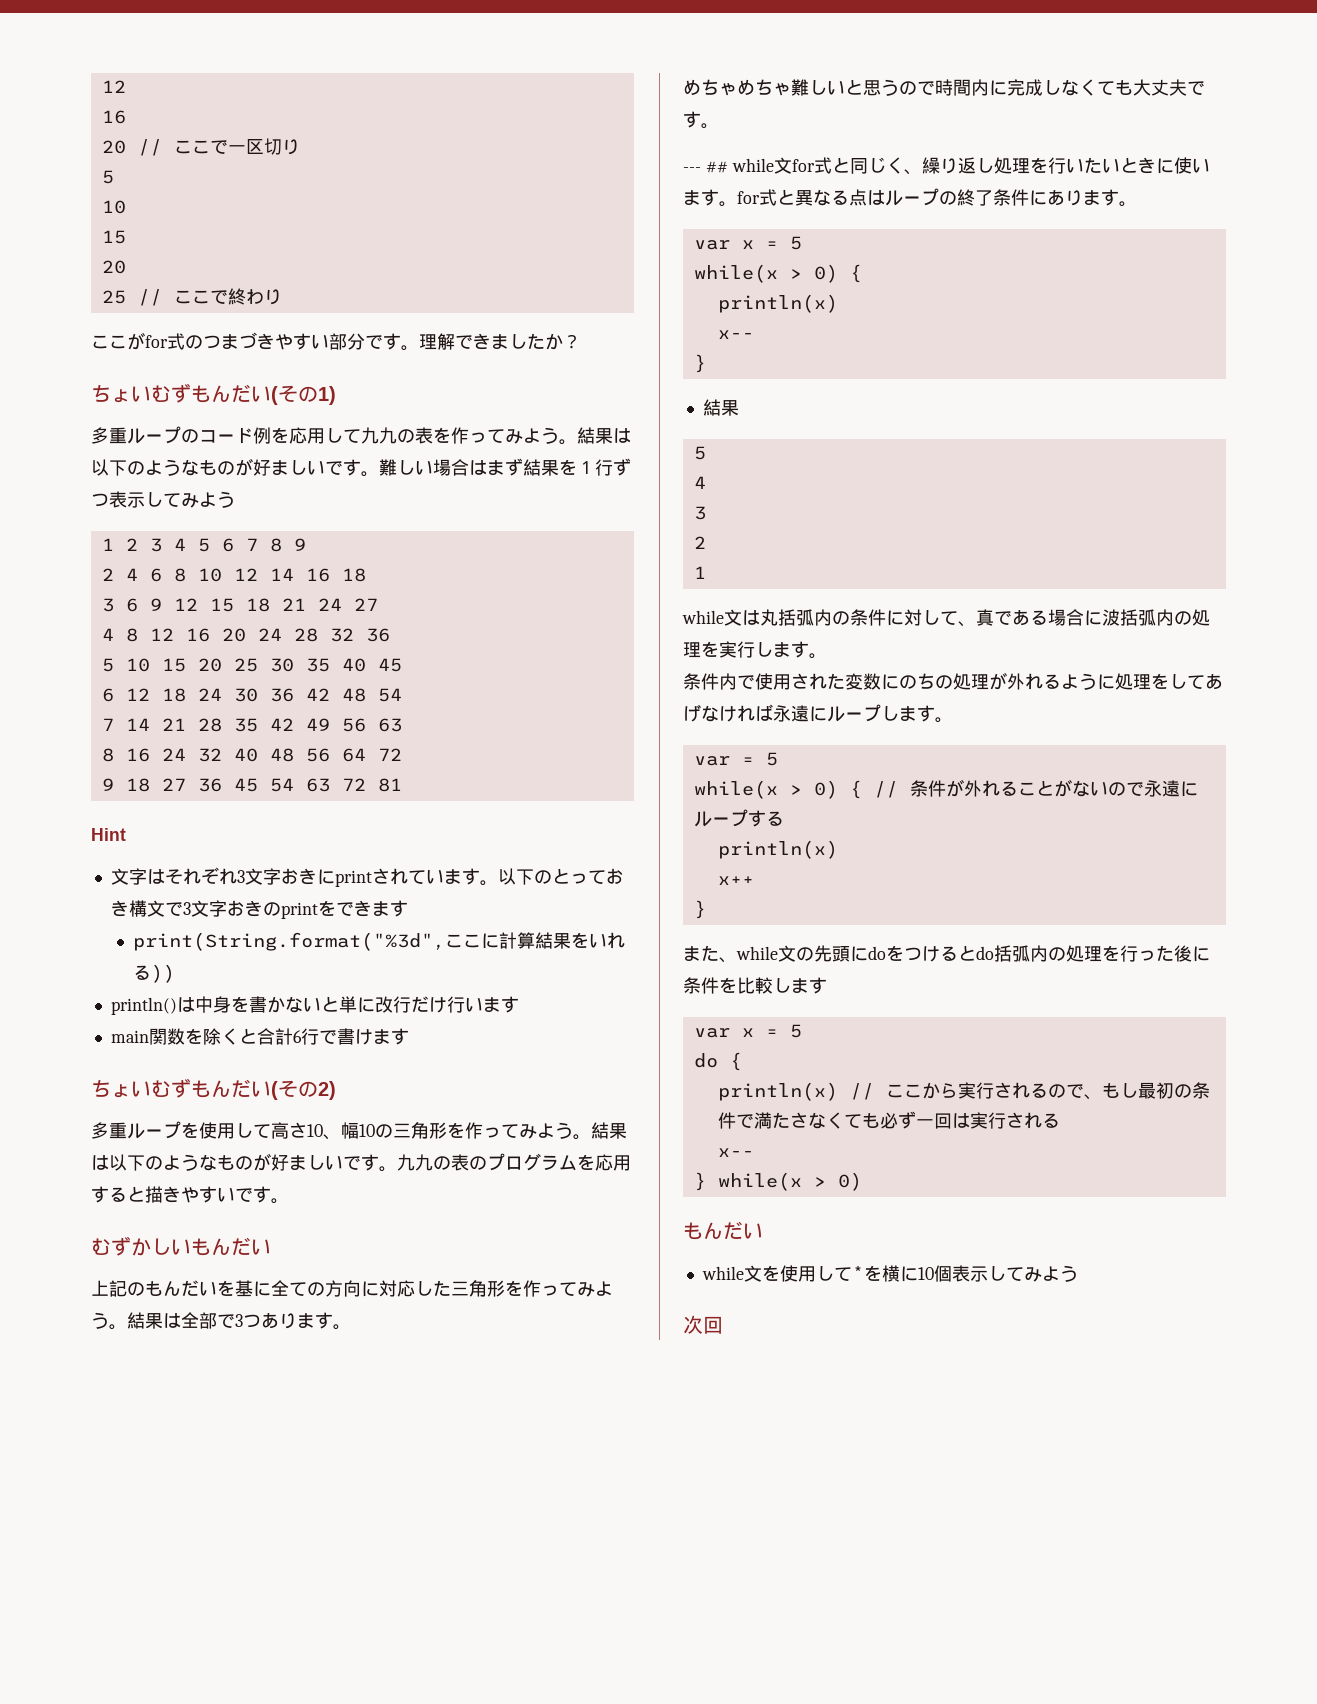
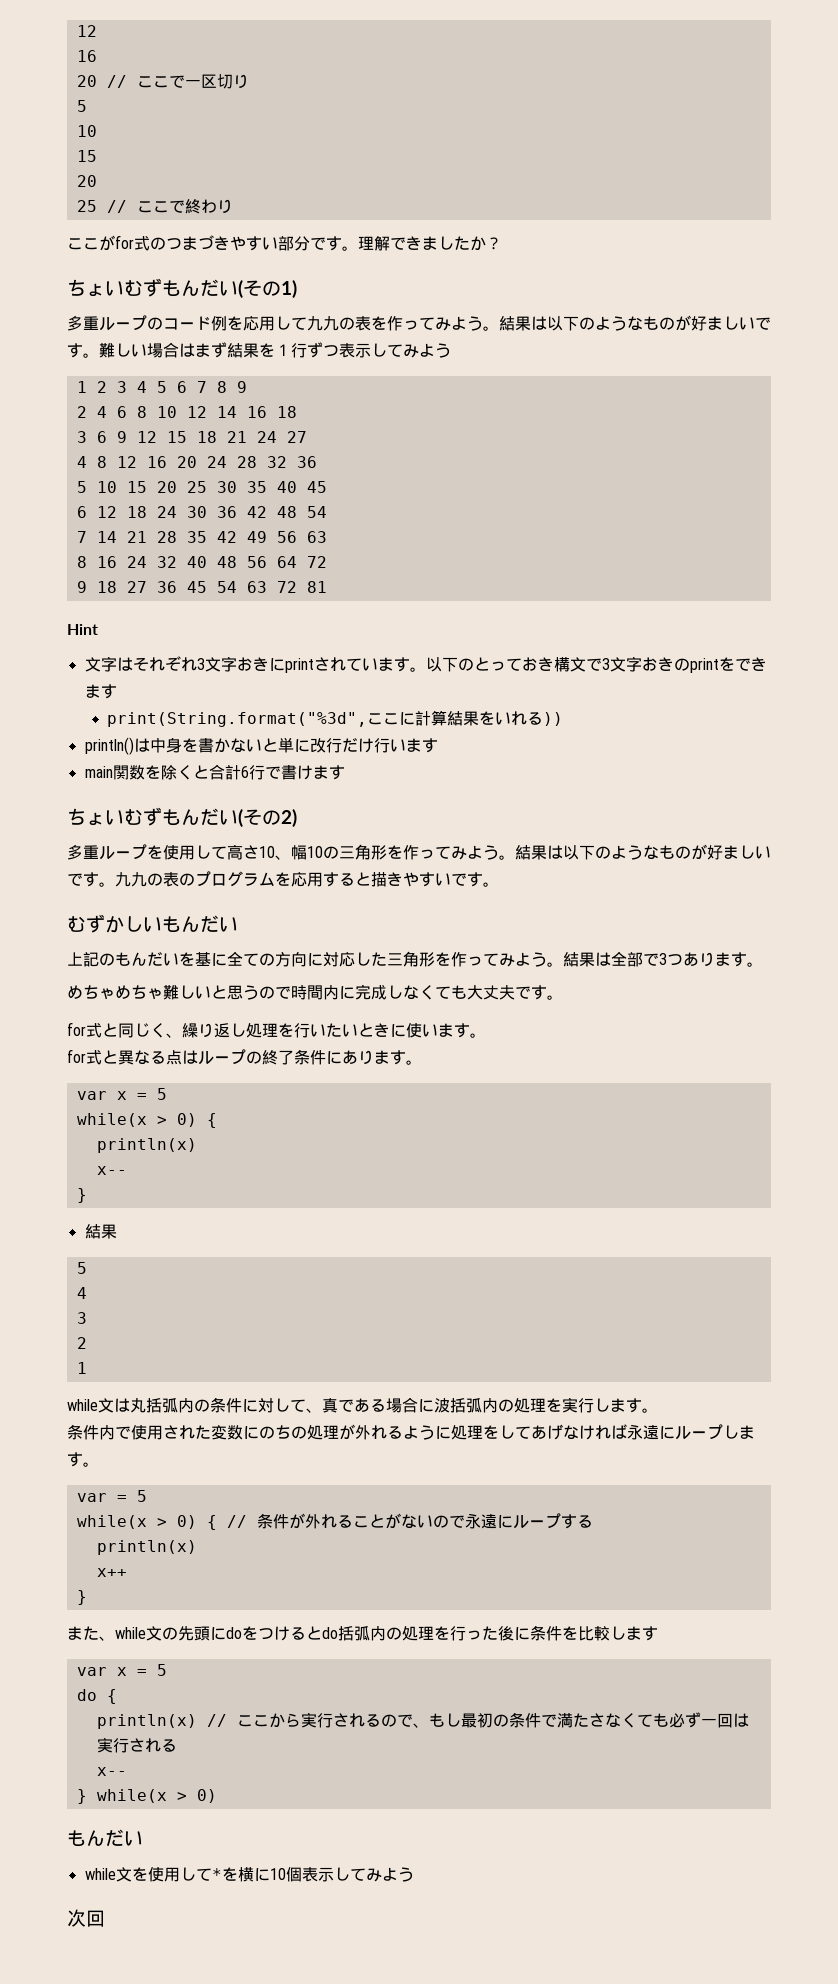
- --- ## while文for式と同じく、繰り返し処理を行いたいときに使います。for式と異なる点はループの終了条件にあります。
+ for式と同じく、繰り返し処理を行いたいときに使います。
+ for式と異なる点はループの終了条件にあります。

